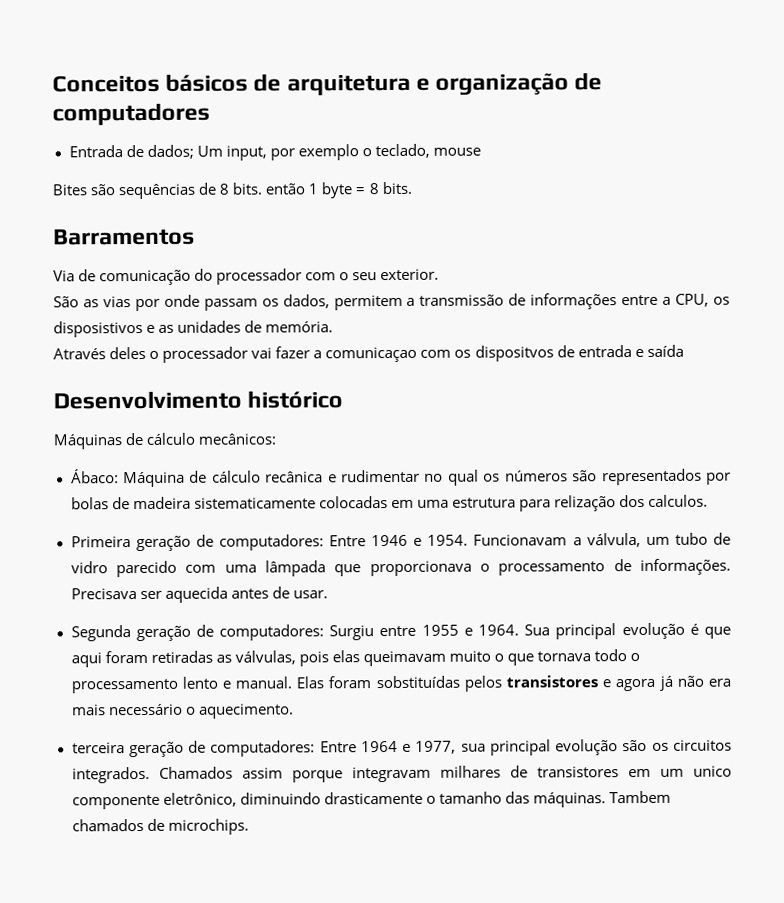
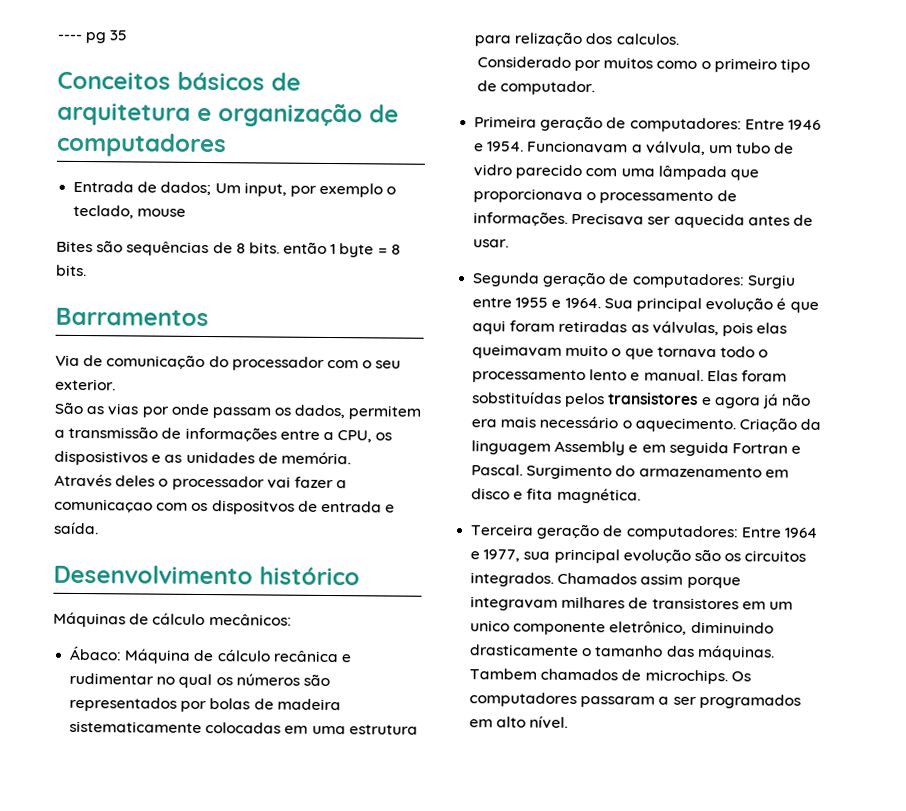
+ ---- pg 35
- Através deles o processador vai fazer a comunicaçao com os dispositvos de entrada e saída
+ Através deles o processador vai fazer a comunicaçao com os dispositvos de entrada e saída.
+ Considerado por muitos como o primeiro tipo de computador.
- Elas foram sobstituídas pelos transistores e agora já não era mais necessário o aquecimento.
- terceira geração de computadores: Entre 1964 e 1977, sua principal evolução são os circuitos integrados.
+ Elas foram sobstituídas pelos transistores e agora já não era mais necessário o aquecimento. Criação da linguagem Assembly e em seguida Fortran e Pascal. Surgimento do armazenamento em disco e fita magnética.
+ Terceira geração de computadores: Entre 1964 e 1977, sua principal evolução são os circuitos integrados.
+ Os computadores passaram a ser programados em alto nível.

